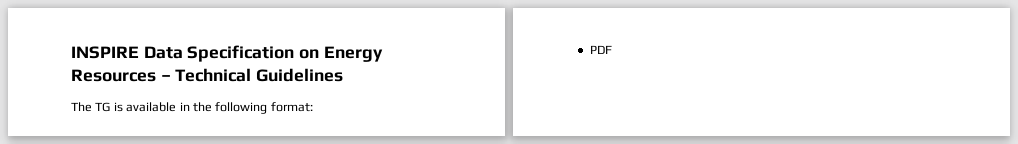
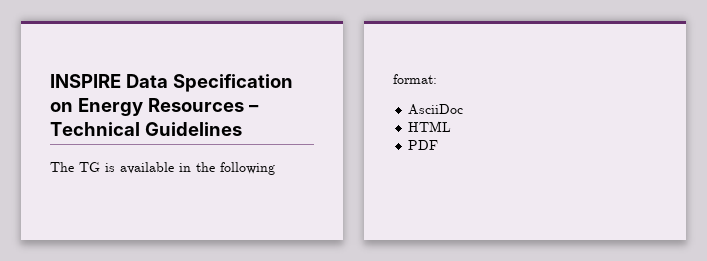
+ AsciiDoc
+ HTML

